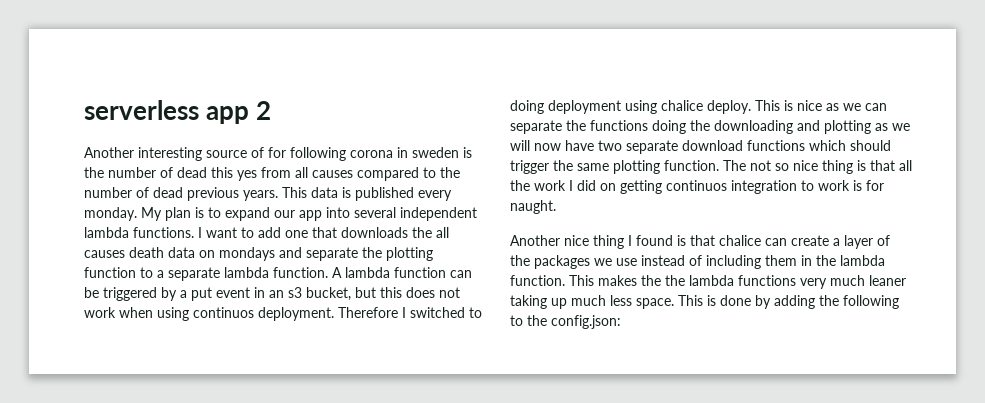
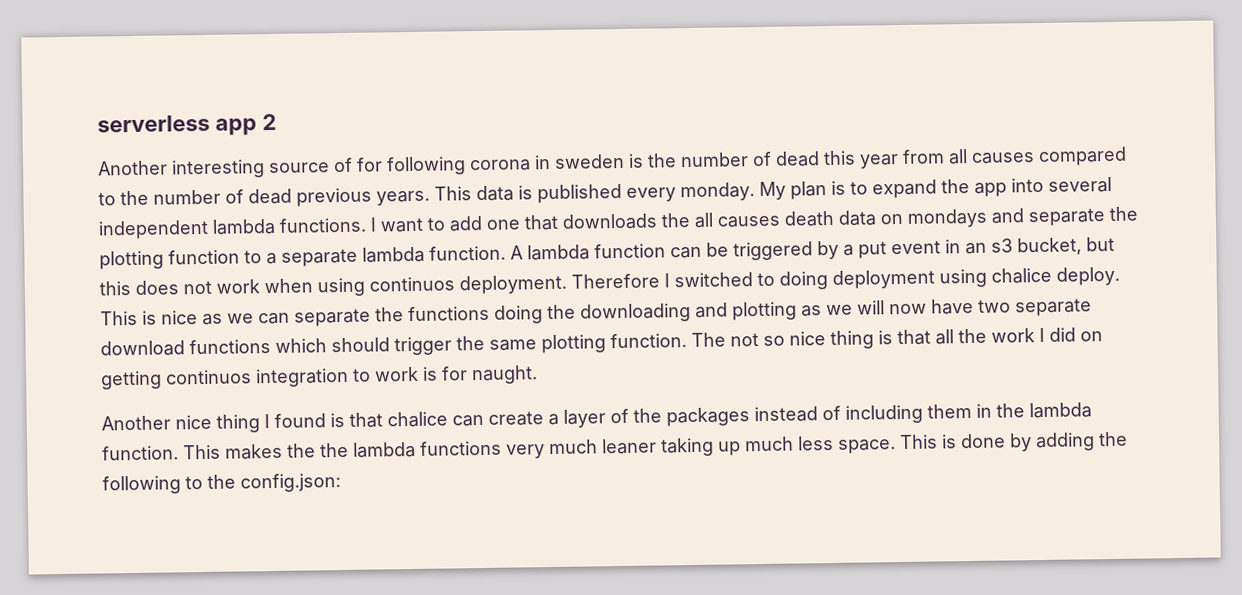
- Another interesting source of for following corona in sweden is the number of dead this yes from all causes compared to the number of dead previous years.
+ Another interesting source of for following corona in sweden is the number of dead this year from all causes compared to the number of dead previous years.
- My plan is to expand our app into several independent lambda functions.
+ My plan is to expand the app into several independent lambda functions.
- Another nice thing I found is that chalice can create a layer of the packages we use instead of including them in the lambda function.
+ Another nice thing I found is that chalice can create a layer of the packages instead of including them in the lambda function.

